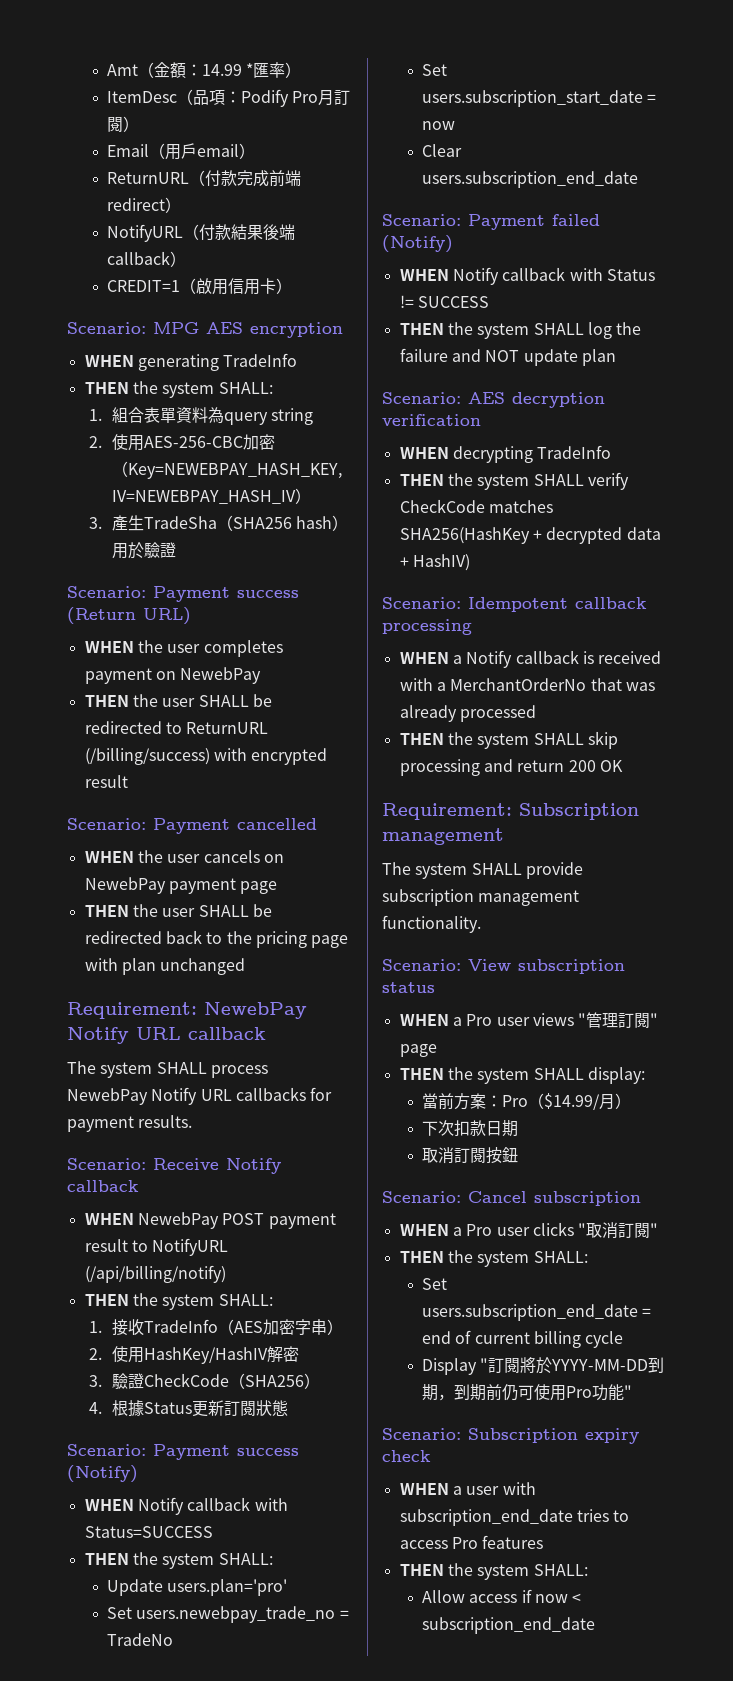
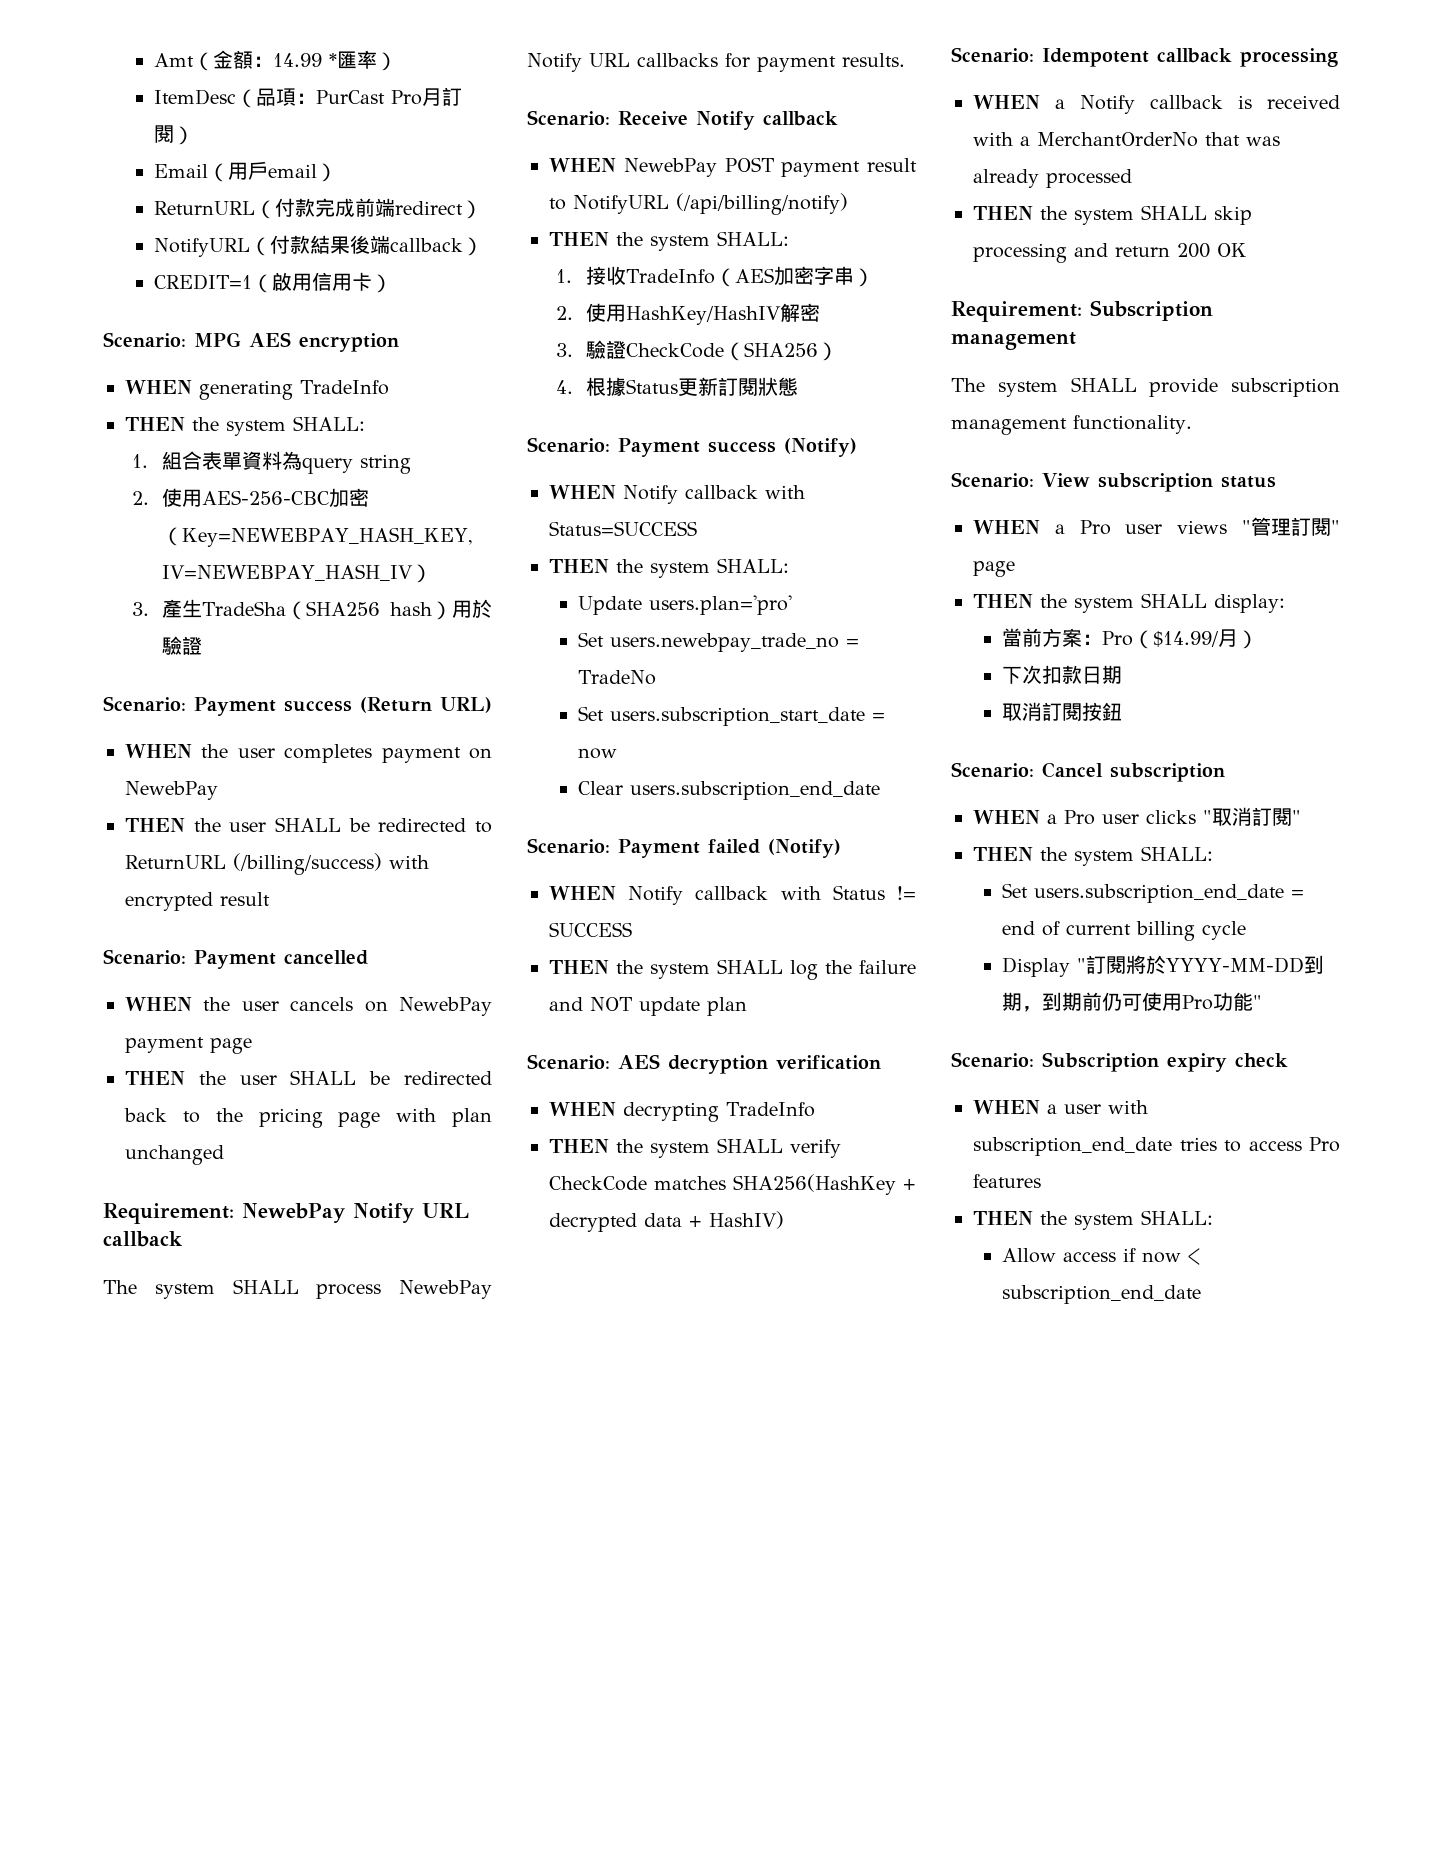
- ItemDesc（品項：Podify Pro月訂閱）
+ ItemDesc（品項：PurCast Pro月訂閱）

